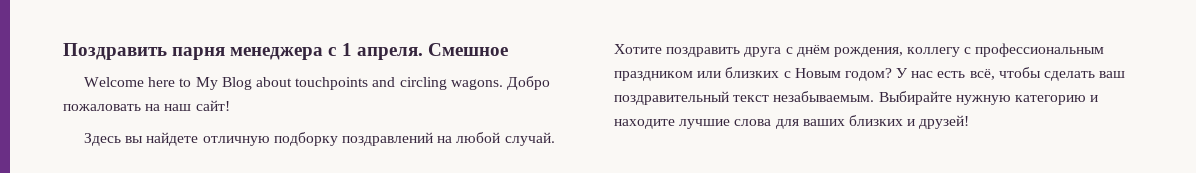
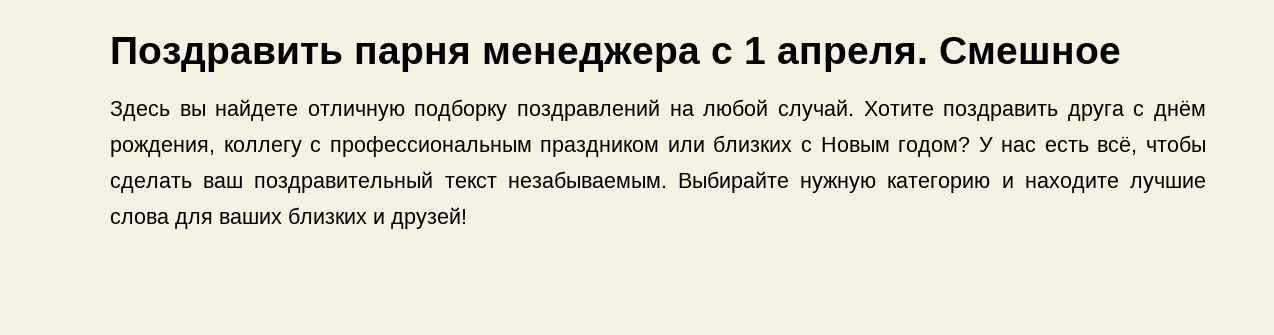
- Welcome here to My Blog about touchpoints and circling wagons. Добро пожаловать на наш сайт!

